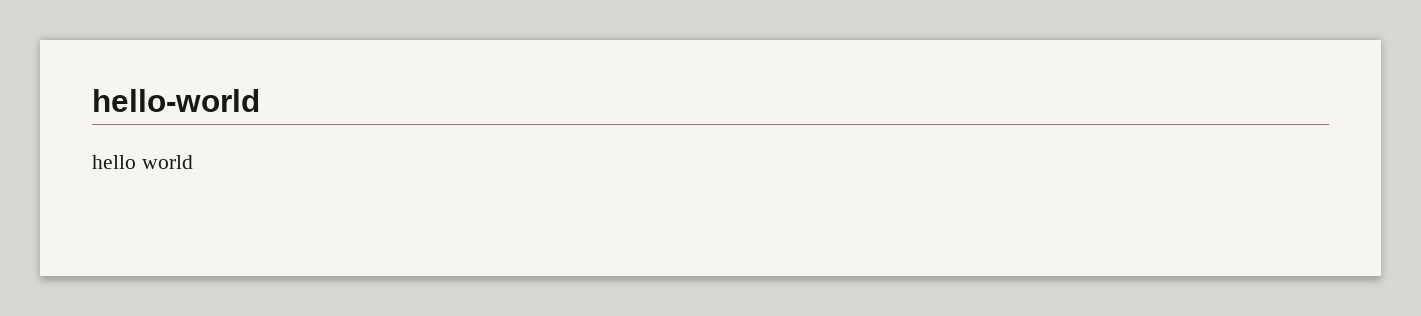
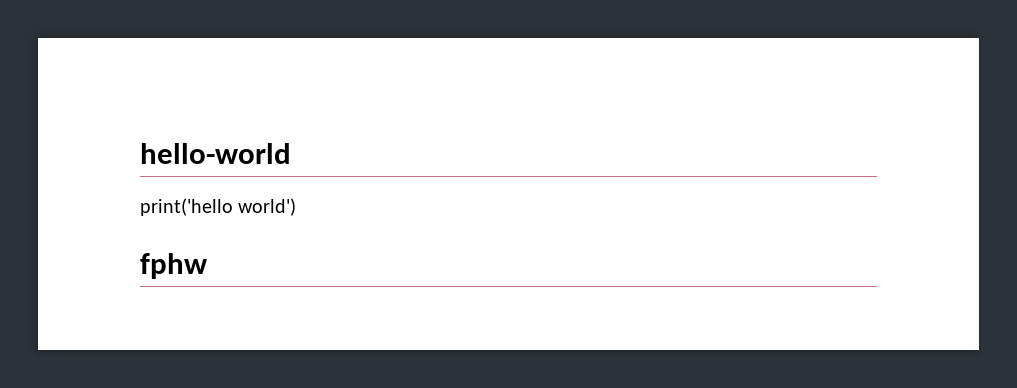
- hello world
+ print('hello world')
+ fphw

